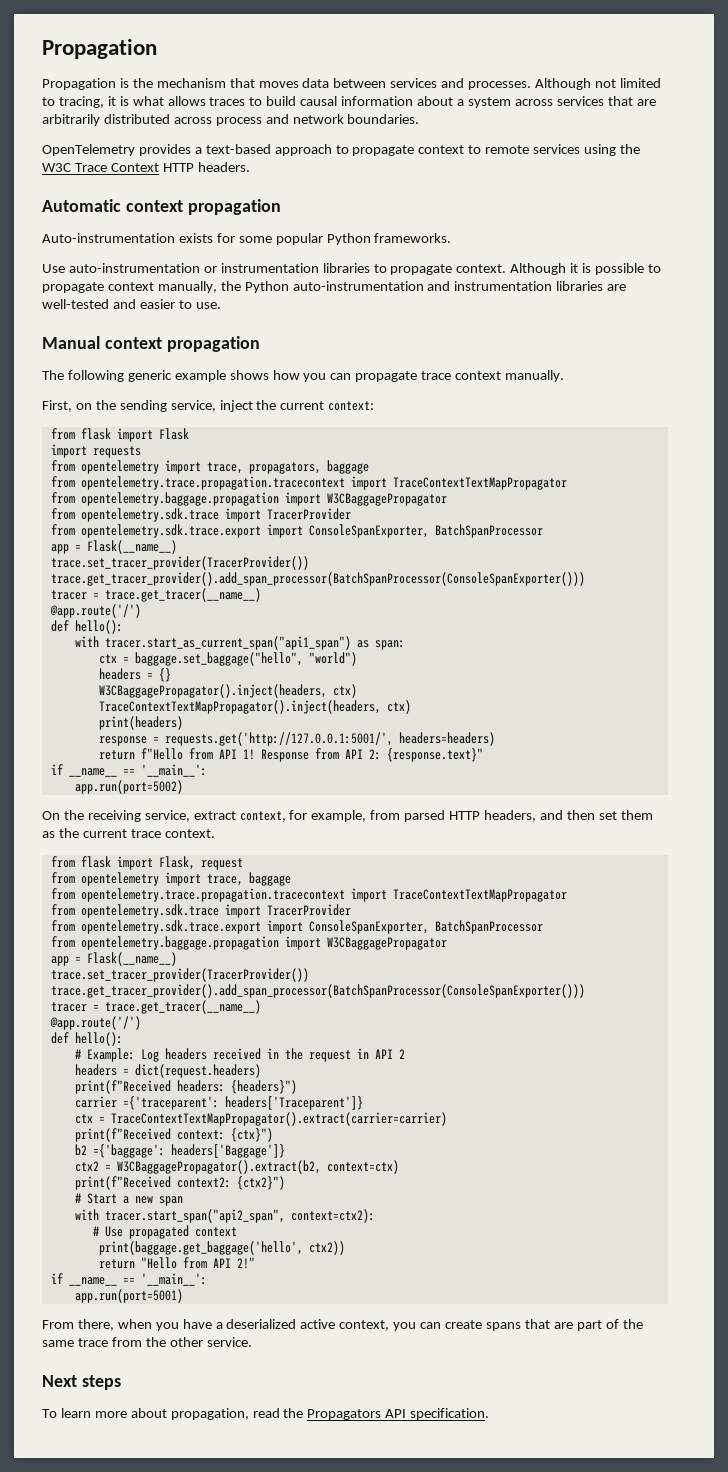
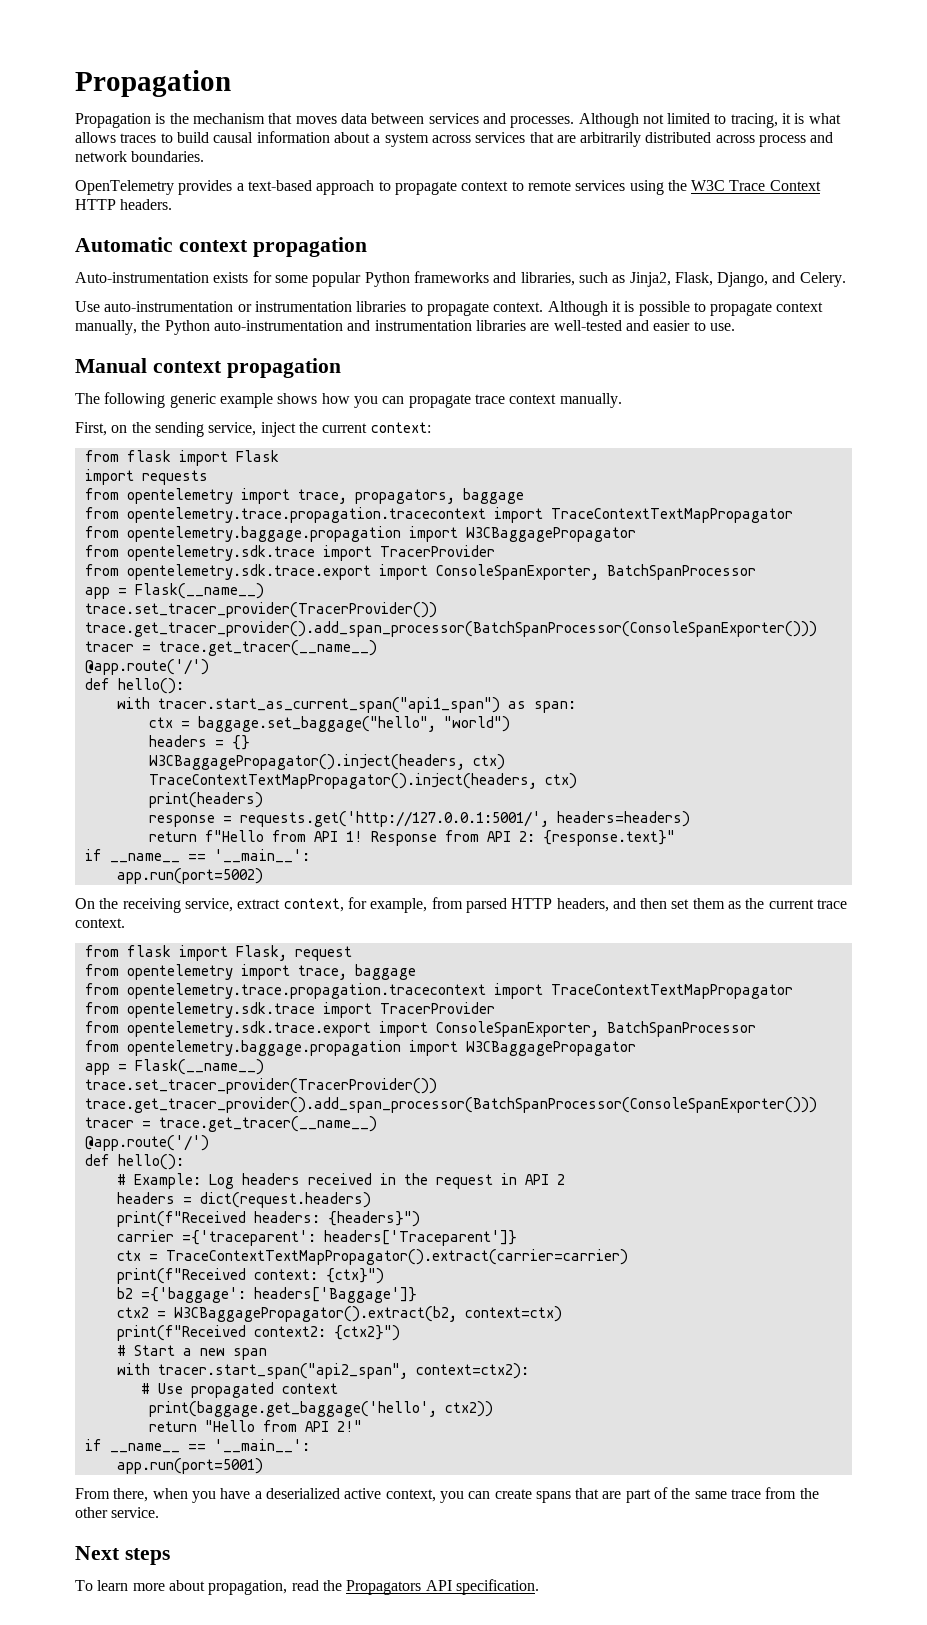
- Auto-instrumentation exists for some popular Python frameworks.
+ Auto-instrumentation exists for some popular Python frameworks and libraries, such as Jinja2, Flask, Django, and Celery.

